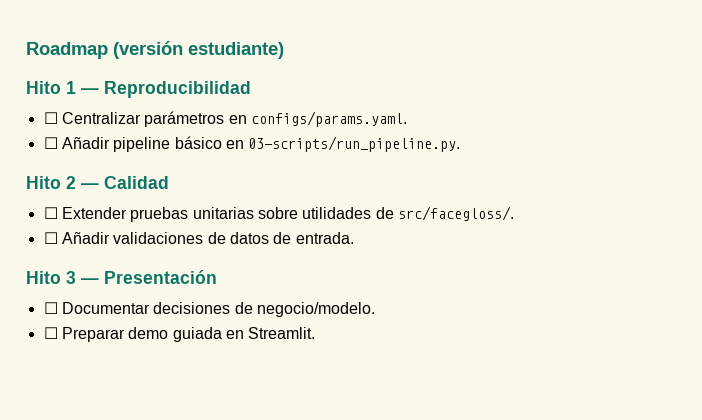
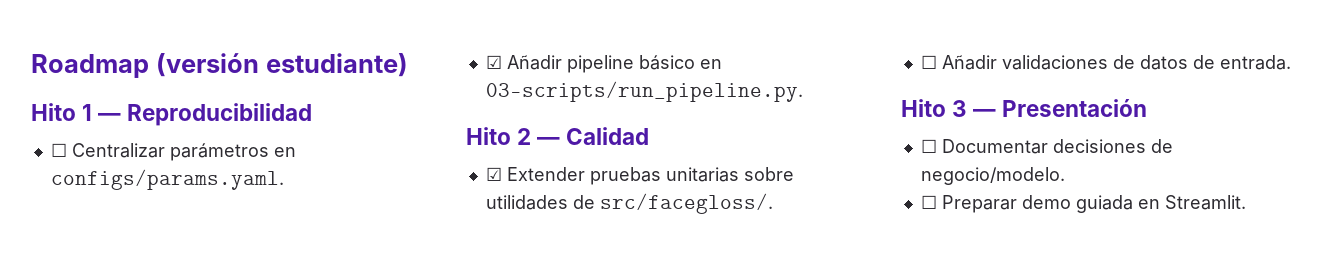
- ☐ Añadir pipeline básico en 03-scripts/run_pipeline.py.
+ ☑ Añadir pipeline básico en 03-scripts/run_pipeline.py.
- ☐ Extender pruebas unitarias sobre utilidades de src/facegloss/.
+ ☑ Extender pruebas unitarias sobre utilidades de src/facegloss/.

